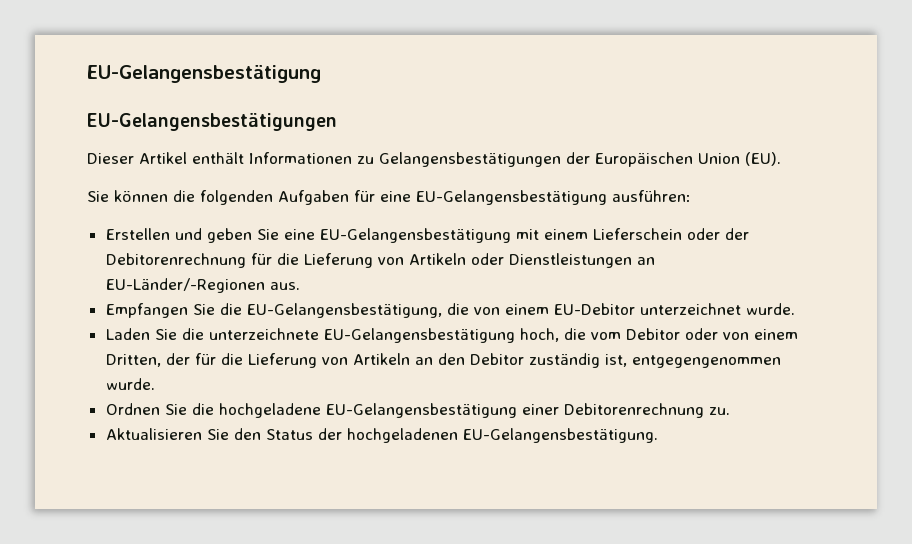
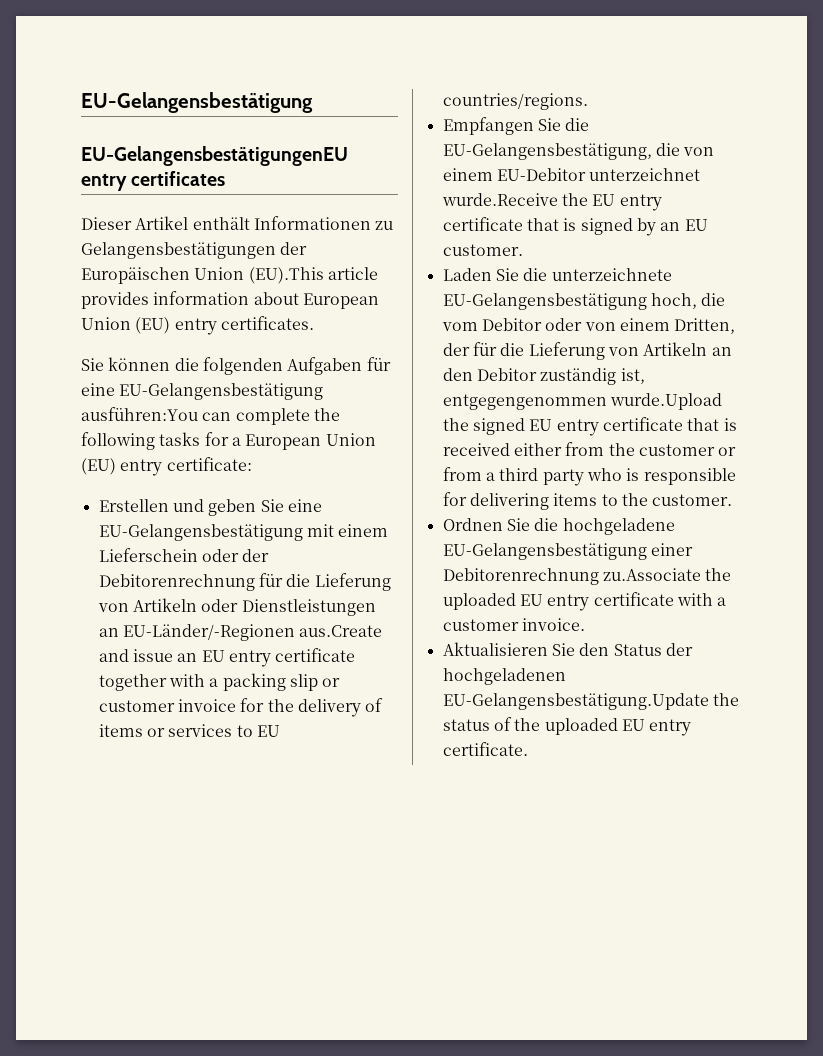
- EU-Gelangensbestätigungen
+ EU-GelangensbestätigungenEU entry certificates
- Dieser Artikel enthält Informationen zu Gelangensbestätigungen der Europäischen Union (EU).
+ Dieser Artikel enthält Informationen zu Gelangensbestätigungen der Europäischen Union (EU).This article provides information about European Union (EU) entry certificates.
- Sie können die folgenden Aufgaben für eine EU-Gelangensbestätigung ausführen:
+ Sie können die folgenden Aufgaben für eine EU-Gelangensbestätigung ausführen:You can complete the following tasks for a European Union (EU) entry certificate:
- Erstellen und geben Sie eine EU-Gelangensbestätigung mit einem Lieferschein oder der Debitorenrechnung für die Lieferung von Artikeln oder Dienstleistungen an EU-Länder/-Regionen aus.
+ Erstellen und geben Sie eine EU-Gelangensbestätigung mit einem Lieferschein oder der Debitorenrechnung für die Lieferung von Artikeln oder Dienstleistungen an EU-Länder/-Regionen aus.Create and issue an EU entry certificate together with a packing slip or customer invoice for the delivery of items or services to EU countries/regions.
- Empfangen Sie die EU-Gelangensbestätigung, die von einem EU-Debitor unterzeichnet wurde.
+ Empfangen Sie die EU-Gelangensbestätigung, die von einem EU-Debitor unterzeichnet wurde.Receive the EU entry certificate that is signed by an EU customer.
- Laden Sie die unterzeichnete EU-Gelangensbestätigung hoch, die vom Debitor oder von einem Dritten, der für die Lieferung von Artikeln an den Debitor zuständig ist, entgegengenommen wurde.
+ Laden Sie die unterzeichnete EU-Gelangensbestätigung hoch, die vom Debitor oder von einem Dritten, der für die Lieferung von Artikeln an den Debitor zuständig ist, entgegengenommen wurde.Upload the signed EU entry certificate that is received either from the customer or from a third party who is responsible for delivering items to the customer.
- Ordnen Sie die hochgeladene EU-Gelangensbestätigung einer Debitorenrechnung zu.
+ Ordnen Sie die hochgeladene EU-Gelangensbestätigung einer Debitorenrechnung zu.Associate the uploaded EU entry certificate with a customer invoice.
- Aktualisieren Sie den Status der hochgeladenen EU-Gelangensbestätigung.
+ Aktualisieren Sie den Status der hochgeladenen EU-Gelangensbestätigung.Update the status of the uploaded EU entry certificate.

